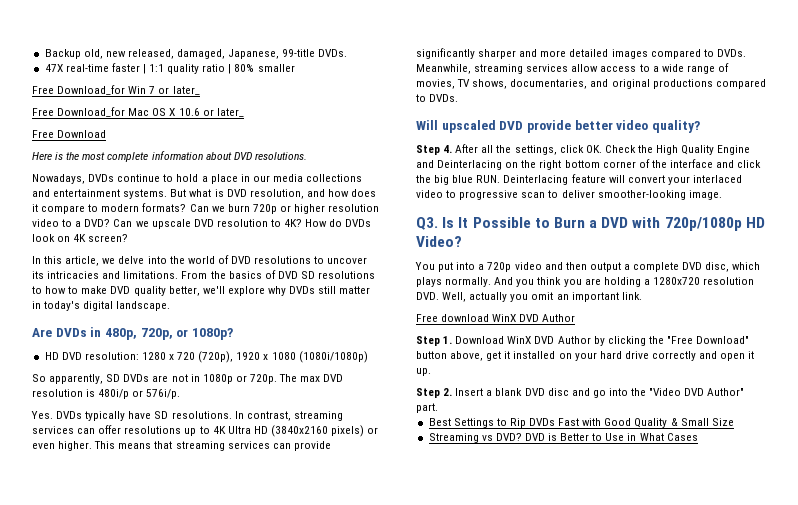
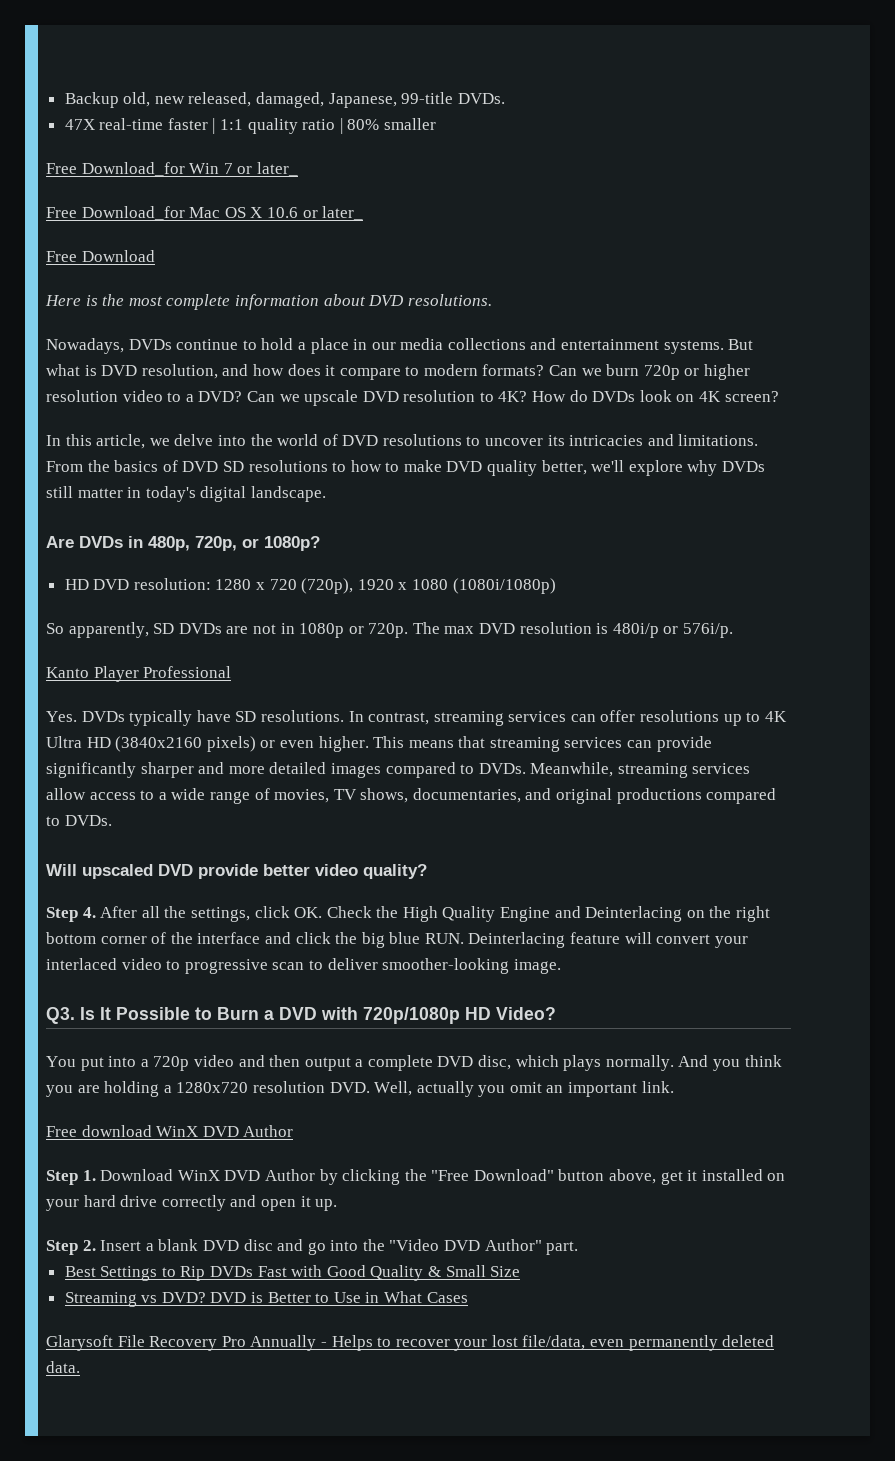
+ Kanto Player Professional
+ Glarysoft File Recovery Pro Annually - Helps to recover your lost file/data, even permanently deleted data.

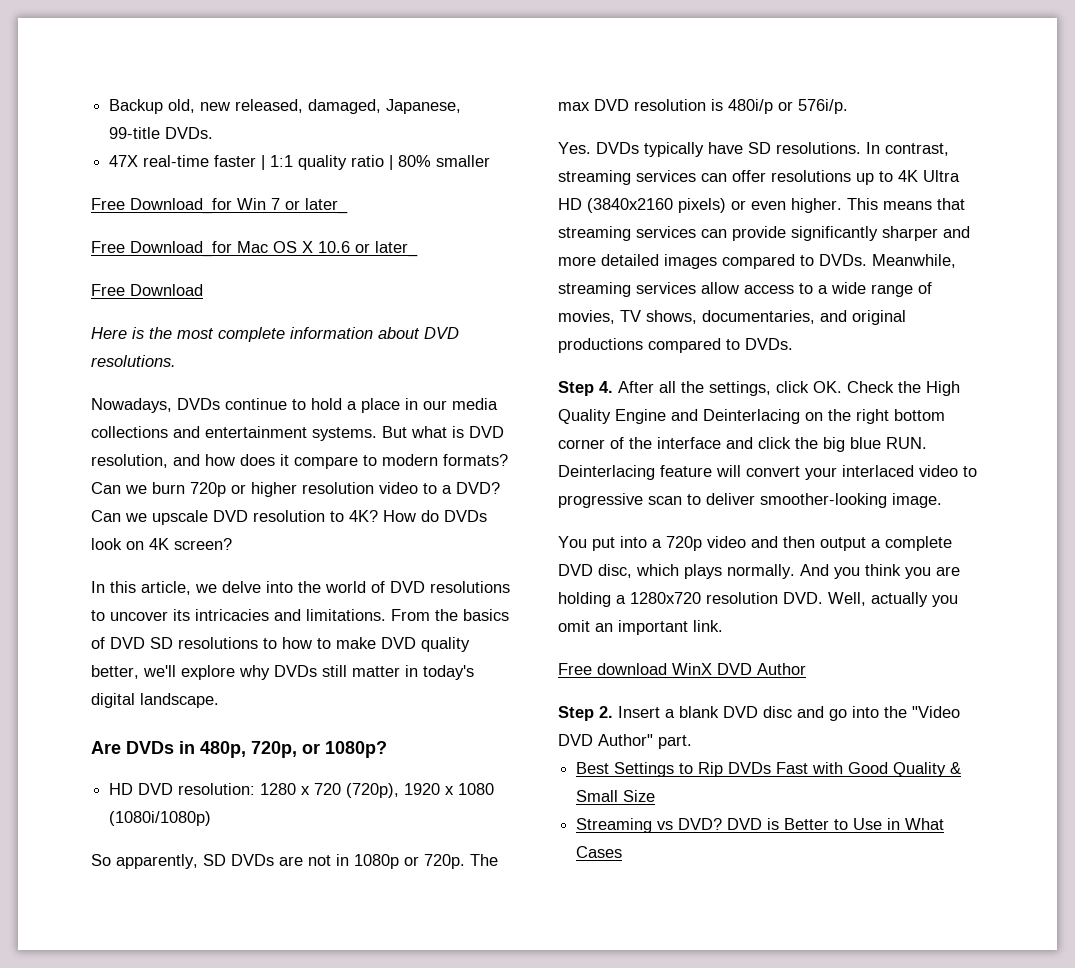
- Kanto Player Professional
- Will upscaled DVD provide better video quality?
- Q3. Is It Possible to Burn a DVD with 720p/1080p HD Video?
- Step 1. Download WinX DVD Author by clicking the "Free Download" button above, get it installed on your hard drive correctly and open it up.
- Glarysoft File Recovery Pro Annually - Helps to recover your lost file/data, even permanently deleted data.

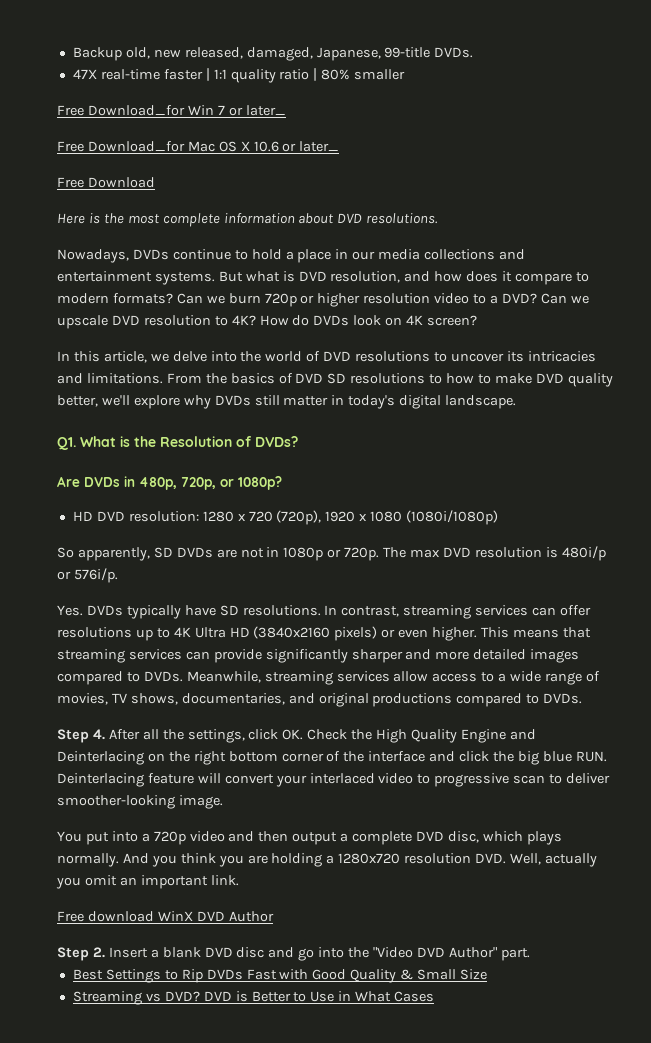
+ Q1. What is the Resolution of DVDs?

